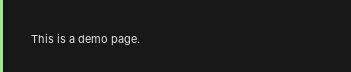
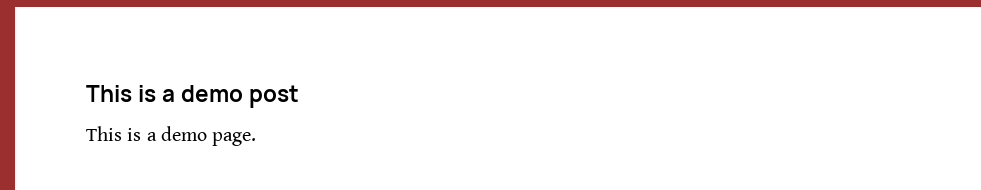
+ This is a demo post

